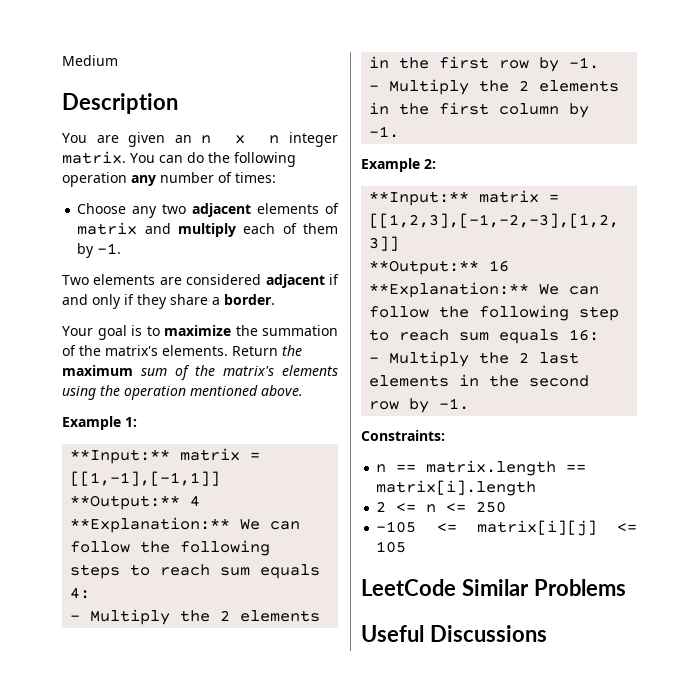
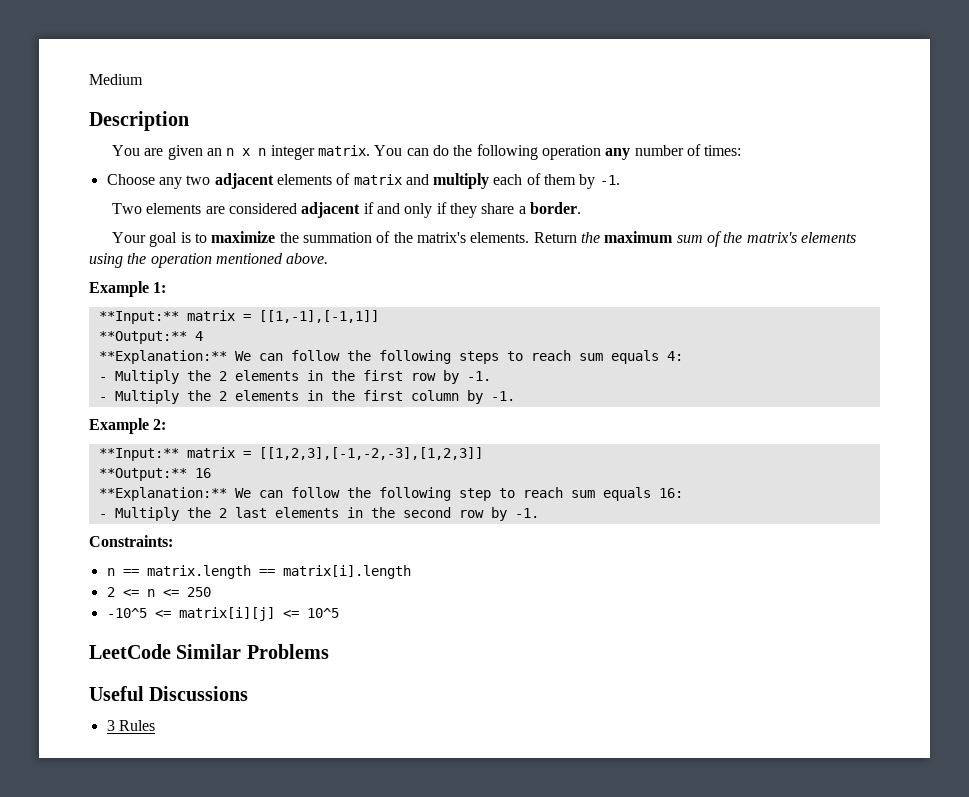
- -105 <= matrix[i][j] <= 105
+ -10^5 <= matrix[i][j] <= 10^5
+ 3 Rules

